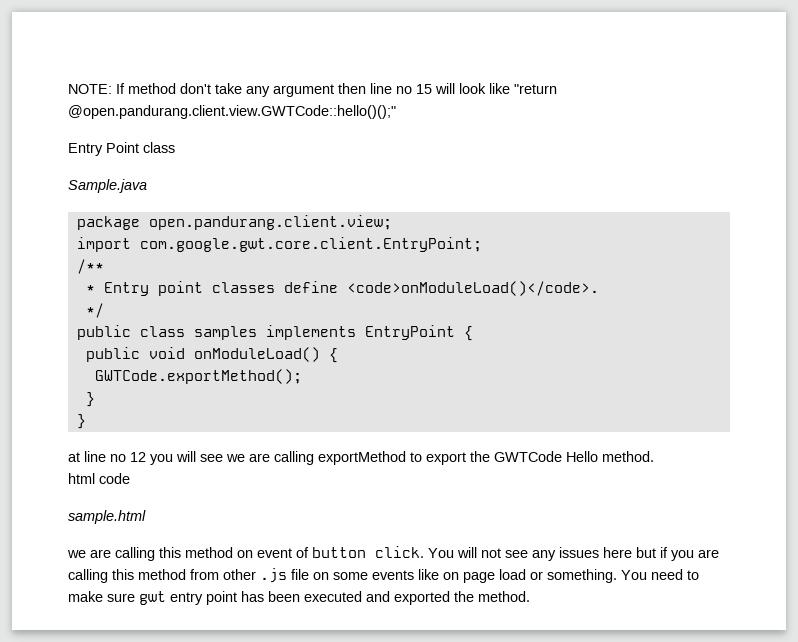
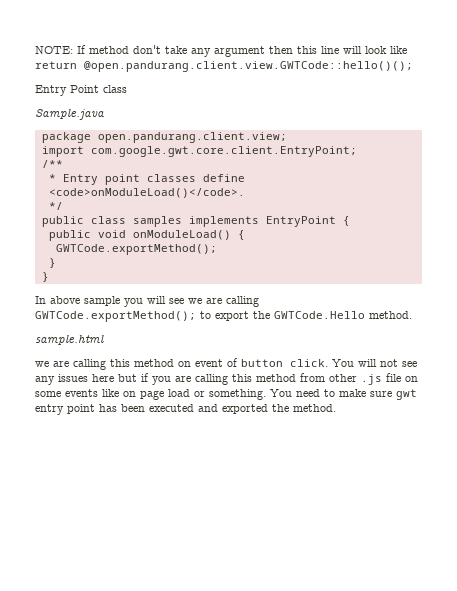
- NOTE: If method don't take any argument then line no 15 will look like "return @open.pandurang.client.view.GWTCode::hello()();"
+ NOTE: If method don't take any argument then this line will look like return @open.pandurang.client.view.GWTCode::hello()();
- at line no 12 you will see we are calling exportMethod to export the GWTCode Hello method.
- html code
+ In above sample you will see we are calling GWTCode.exportMethod(); to export the GWTCode.Hello method.

